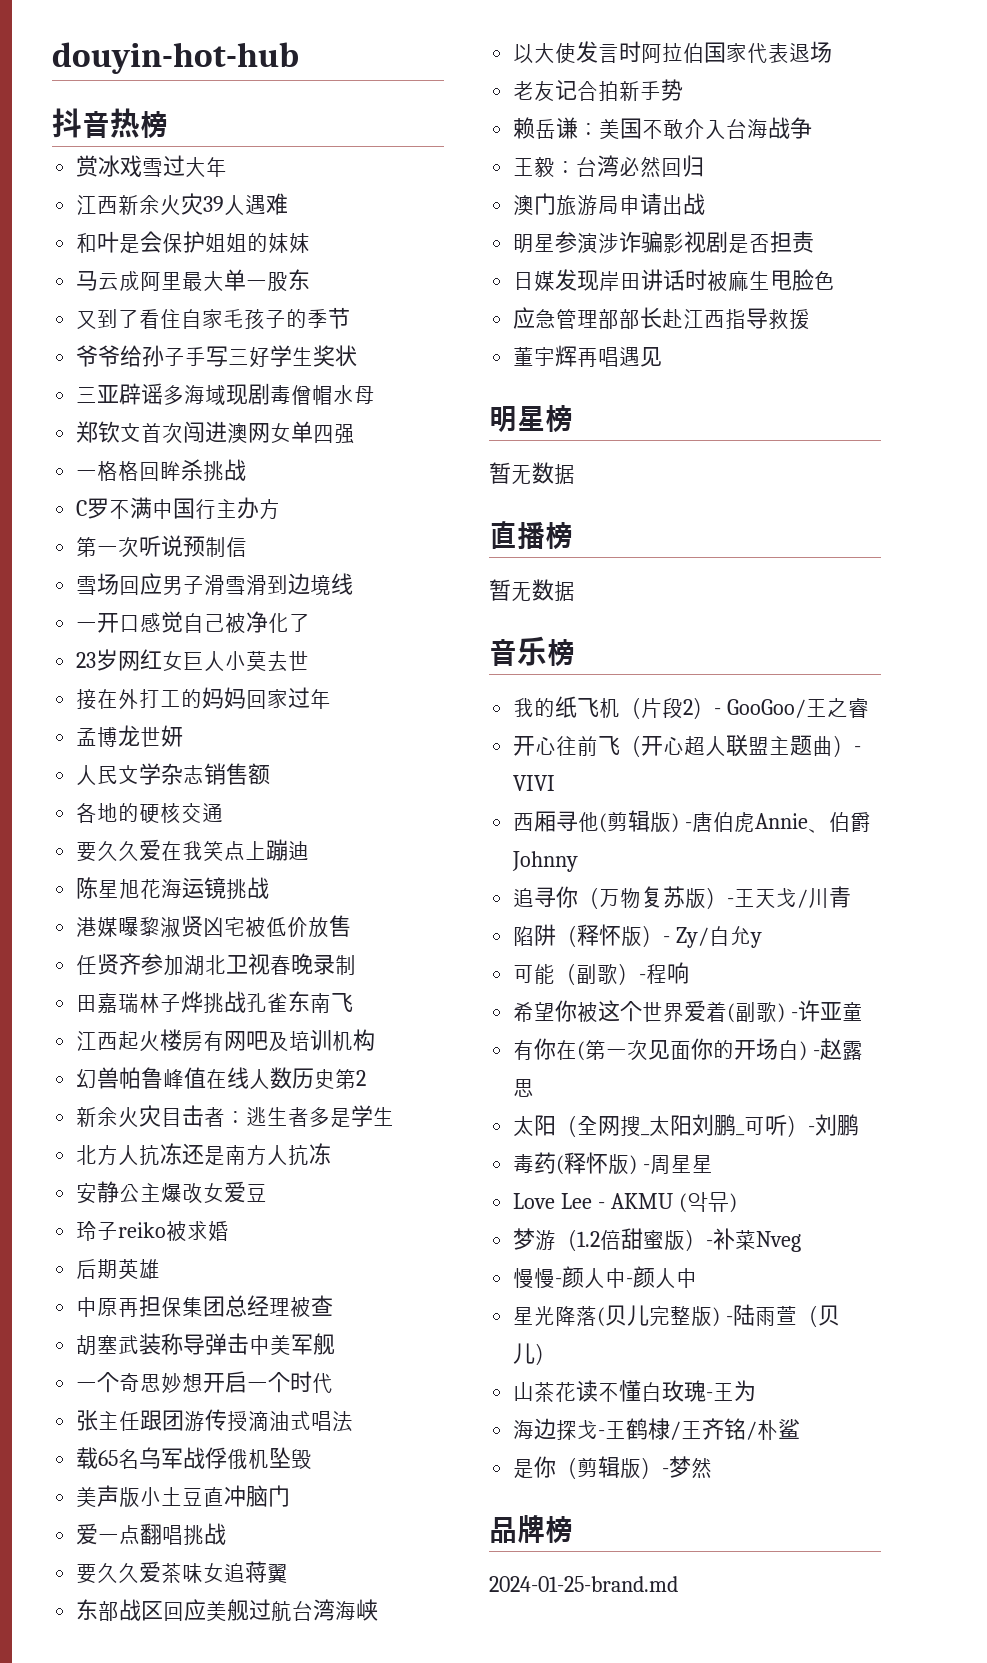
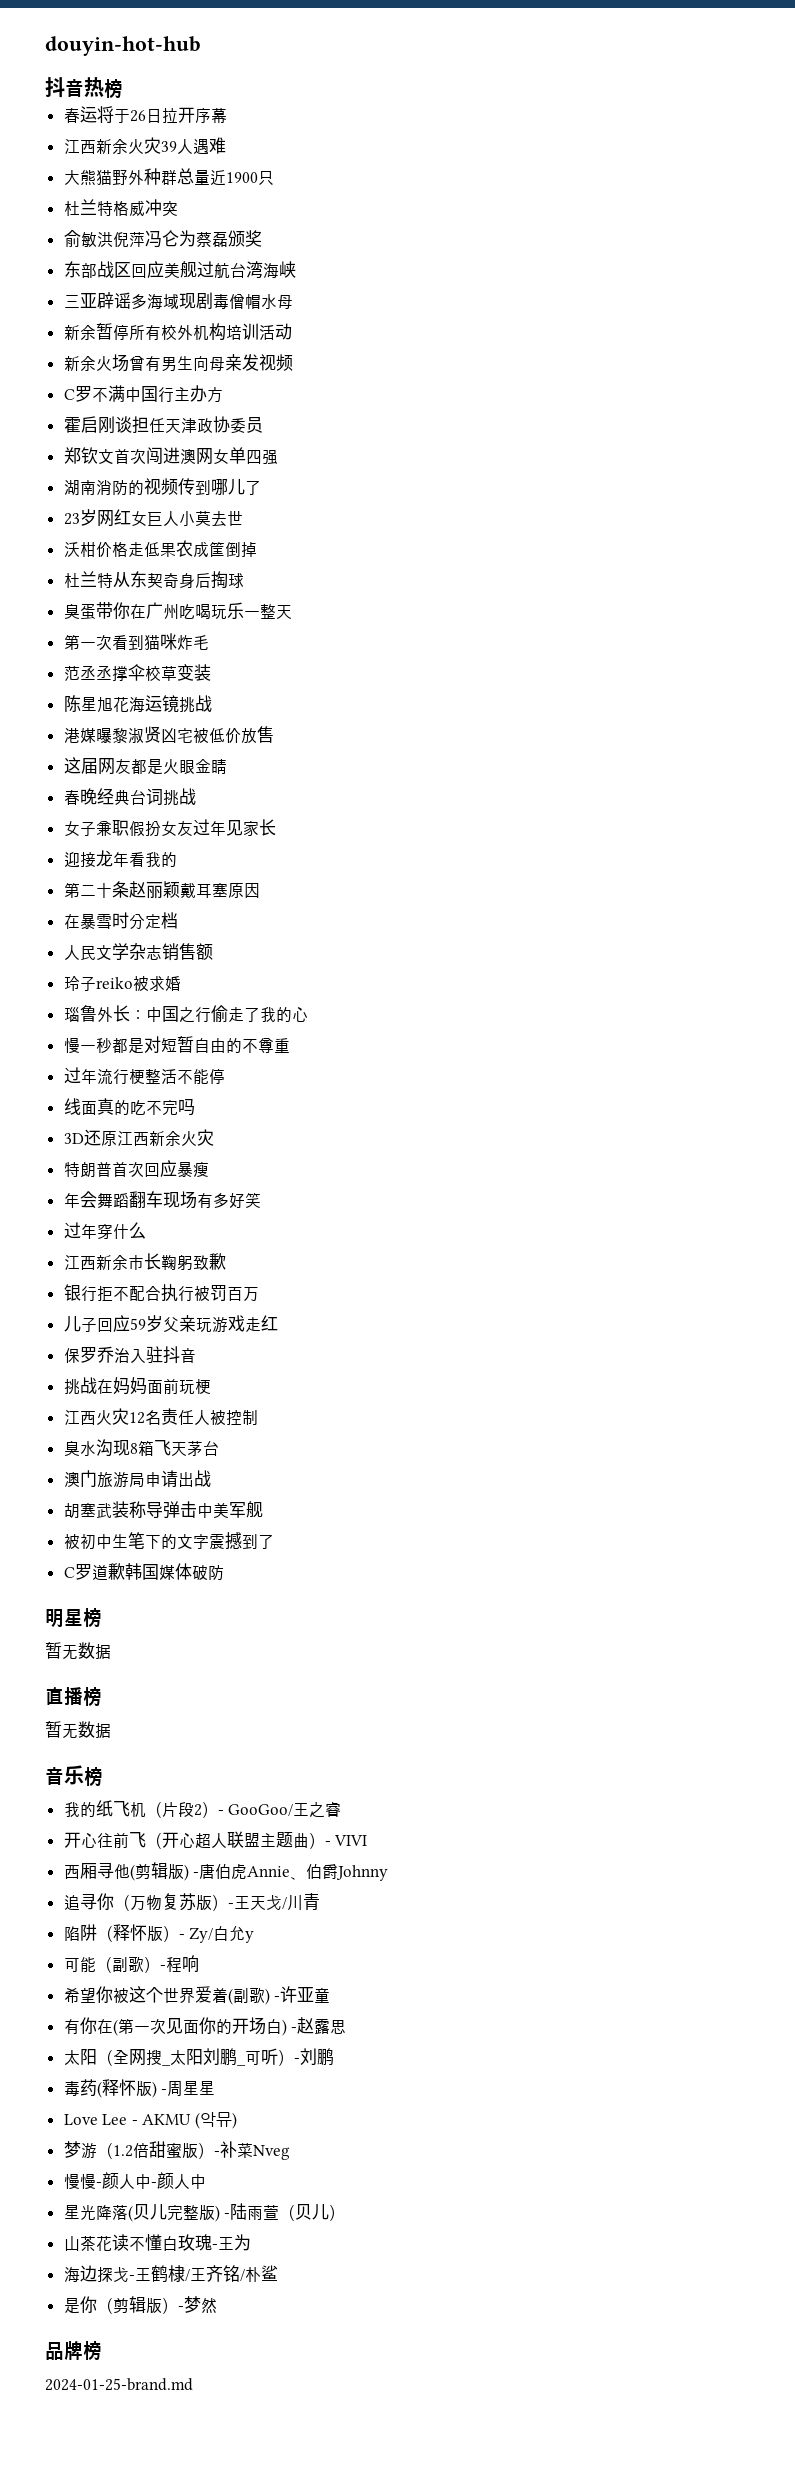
- 赏冰戏雪过大年
+ 春运将于26日拉开序幕
- 和叶是会保护姐姐的妹妹
- 马云成阿里最大单一股东
- 又到了看住自家毛孩子的季节
- 爷爷给孙子手写三好学生奖状
+ 大熊猫野外种群总量近1900只
+ 杜兰特格威冲突
+ 俞敏洪倪萍冯仑为蔡磊颁奖
+ 东部战区回应美舰过航台湾海峡
+ 新余暂停所有校外机构培训活动
+ 新余火场曾有男生向母亲发视频
+ C罗不满中国行主办方
+ 霍启刚谈担任天津政协委员
- 一格格回眸杀挑战
- C罗不满中国行主办方
- 第一次听说预制信
- 雪场回应男子滑雪滑到边境线
- 一开口感觉自己被净化了
+ 湖南消防的视频传到哪儿了
- 接在外打工的妈妈回家过年
- 孟博龙世妍
- 人民文学杂志销售额
- 各地的硬核交通
- 要久久爱在我笑点上蹦迪
+ 沃柑价格走低果农成筐倒掉
+ 杜兰特从东契奇身后掏球
+ 臭蛋带你在广州吃喝玩乐一整天
+ 第一次看到猫咪炸毛
+ 范丞丞撑伞校草变装
- 任贤齐参加湖北卫视春晚录制
- 田嘉瑞林子烨挑战孔雀东南飞
- 江西起火楼房有网吧及培训机构
- 幻兽帕鲁峰值在线人数历史第2
- 新余火灾目击者：逃生者多是学生
- 北方人抗冻还是南方人抗冻
- 安静公主爆改女爱豆
+ 这届网友都是火眼金睛
+ 春晚经典台词挑战
+ 女子兼职假扮女友过年见家长
+ 迎接龙年看我的
+ 第二十条赵丽颖戴耳塞原因
+ 在暴雪时分定档
+ 人民文学杂志销售额
  玲子reiko被求婚
- 后期英雄
- 中原再担保集团总经理被查
+ 瑙鲁外长：中国之行偷走了我的心
+ 慢一秒都是对短暂自由的不尊重
+ 过年流行梗整活不能停
+ 线面真的吃不完吗
+ 3D还原江西新余火灾
+ 特朗普首次回应暴瘦
+ 年会舞蹈翻车现场有多好笑
+ 过年穿什么
+ 江西新余市长鞠躬致歉
+ 银行拒不配合执行被罚百万
+ 儿子回应59岁父亲玩游戏走红
+ 保罗乔治入驻抖音
+ 挑战在妈妈面前玩梗
+ 江西火灾12名责任人被控制
+ 臭水沟现8箱飞天茅台
+ 澳门旅游局申请出战
- 一个奇思妙想开启一个时代
- 张主任跟团游传授滴油式唱法
- 载65名乌军战俘俄机坠毁
- 美声版小土豆直冲脑门
- 爱一点翻唱挑战
- 要久久爱茶味女追蒋翼
- 东部战区回应美舰过航台湾海峡
- 以大使发言时阿拉伯国家代表退场
- 老友记合拍新手势
- 赖岳谦：美国不敢介入台海战争
- 王毅：台湾必然回归
- 澳门旅游局申请出战
- 明星参演涉诈骗影视剧是否担责
- 日媒发现岸田讲话时被麻生甩脸色
- 应急管理部部长赴江西指导救援
- 董宇辉再唱遇见
+ 被初中生笔下的文字震撼到了
+ C罗道歉韩国媒体破防

